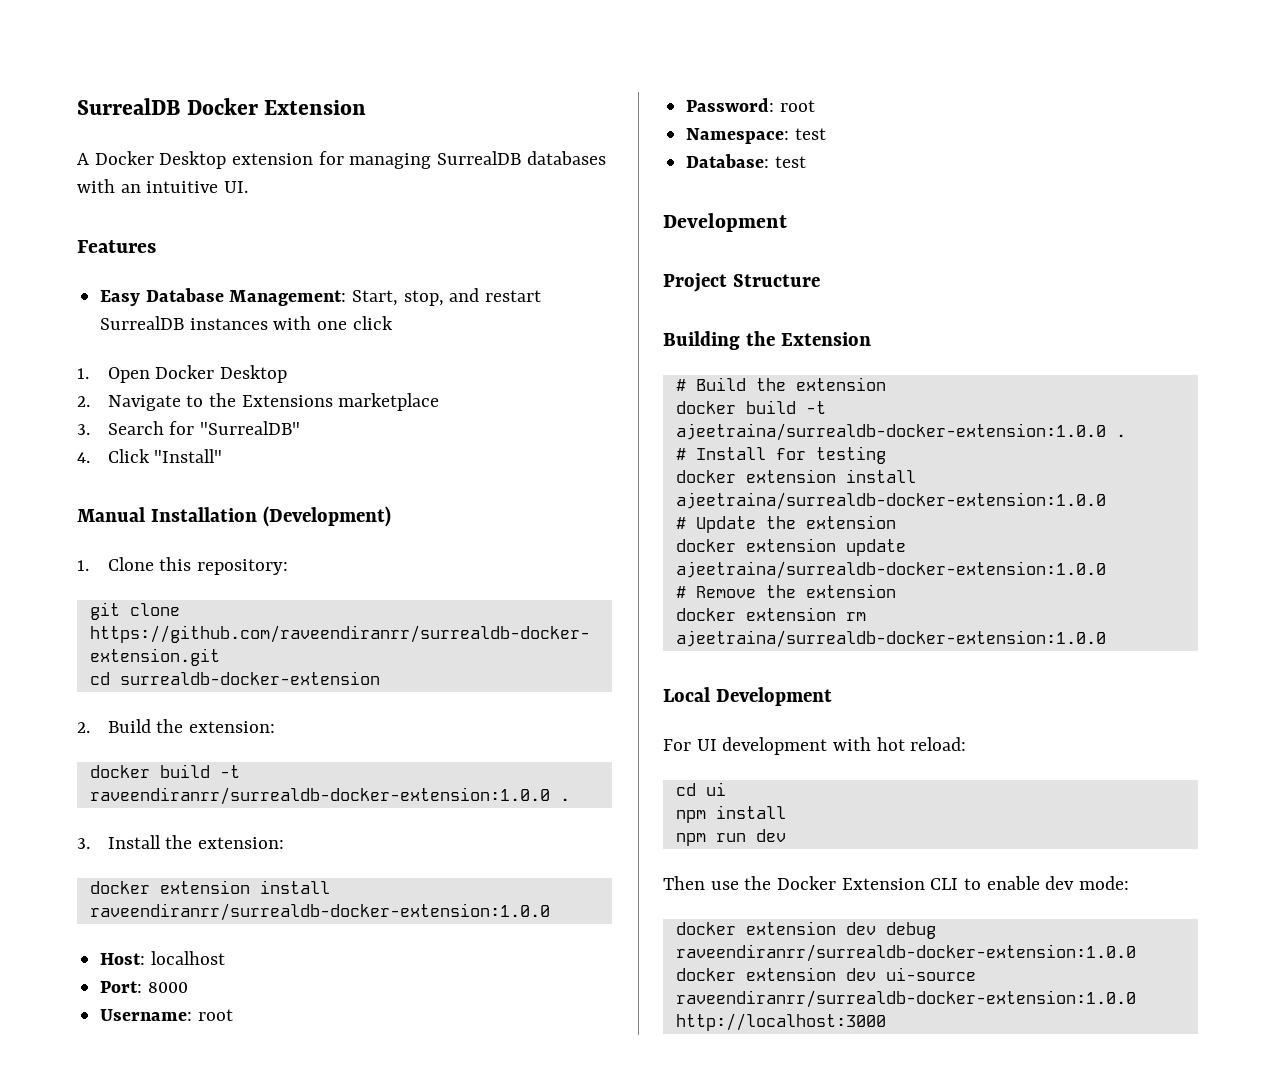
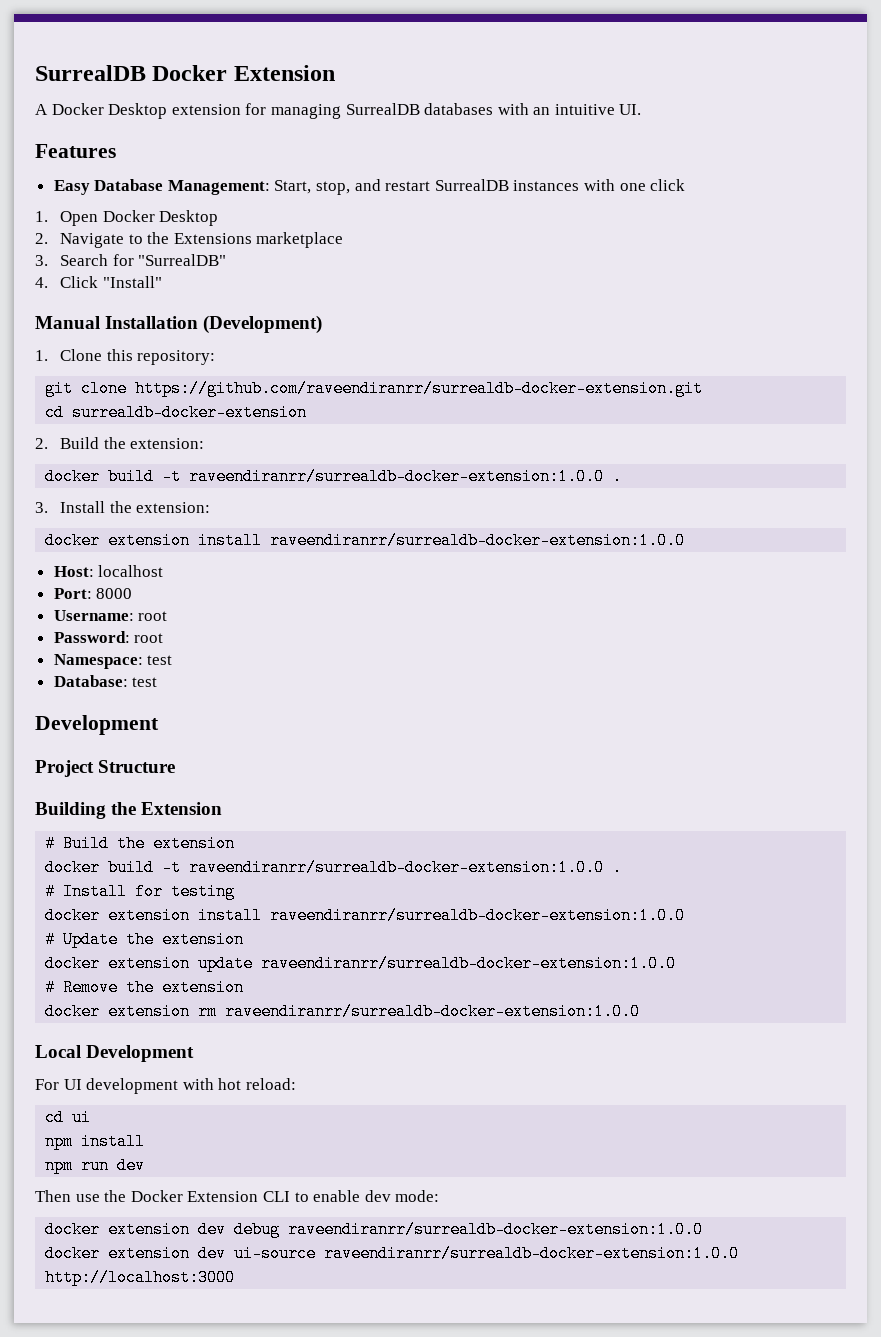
  # Build the extension
- docker build -t ajeetraina/surrealdb-docker-extension:1.0.0 .
+ docker build -t raveendiranrr/surrealdb-docker-extension:1.0.0 .
  # Install for testing
- docker extension install ajeetraina/surrealdb-docker-extension:1.0.0
+ docker extension install raveendiranrr/surrealdb-docker-extension:1.0.0
- docker extension update ajeetraina/surrealdb-docker-extension:1.0.0
+ docker extension update raveendiranrr/surrealdb-docker-extension:1.0.0
- docker extension rm ajeetraina/surrealdb-docker-extension:1.0.0
+ docker extension rm raveendiranrr/surrealdb-docker-extension:1.0.0

